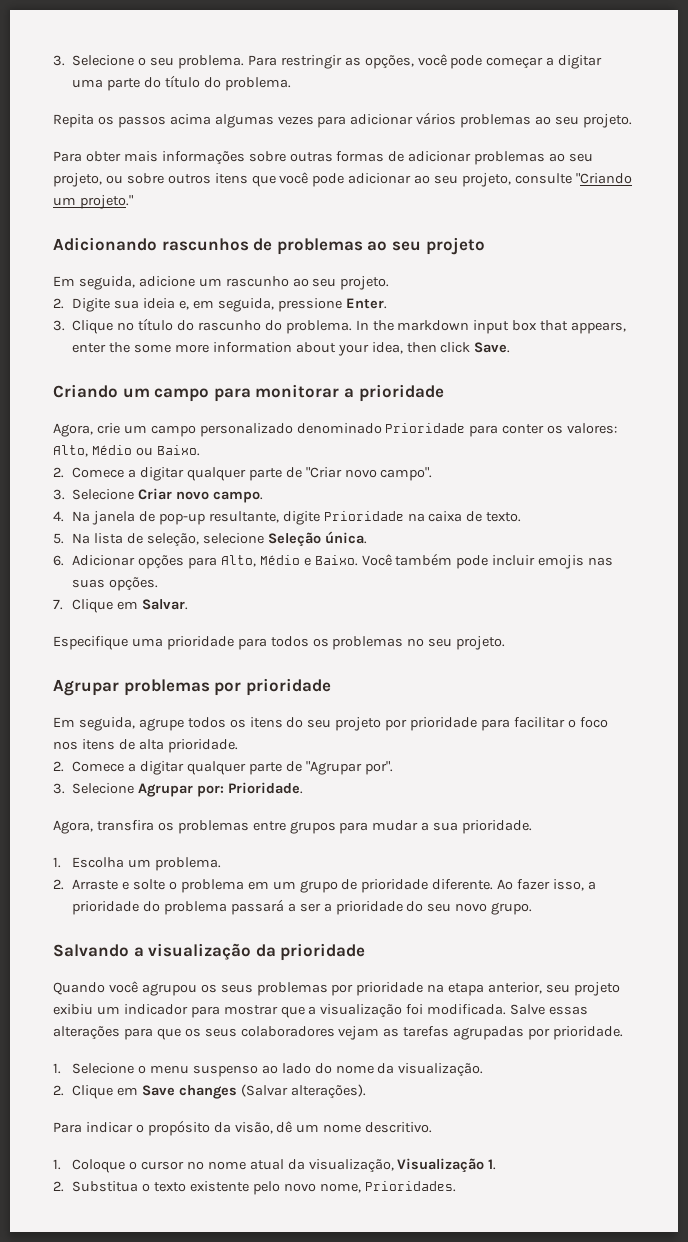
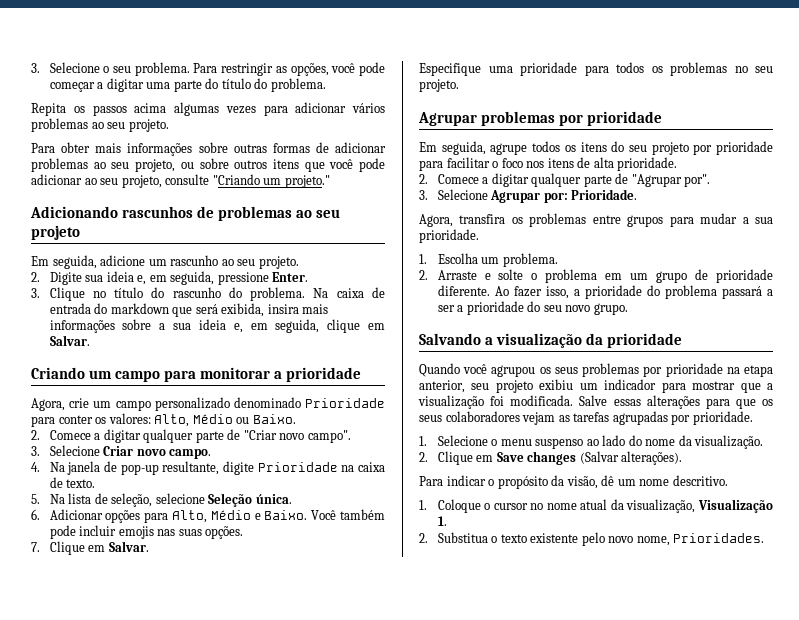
- In the markdown input box that appears, enter the some more information about your idea, then click Save.
+ Na caixa de entrada do markdown que será exibida, insira mais informações sobre a sua ideia e, em seguida, clique em Salvar.

